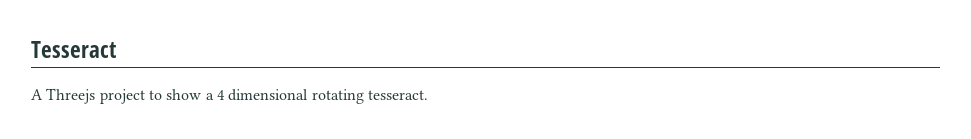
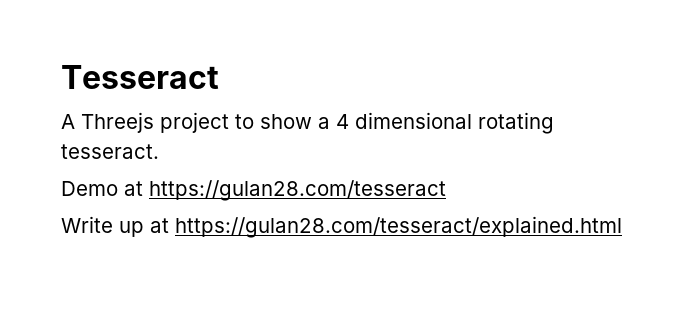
+ Demo at https://gulan28.com/tesseract
+ Write up at https://gulan28.com/tesseract/explained.html

